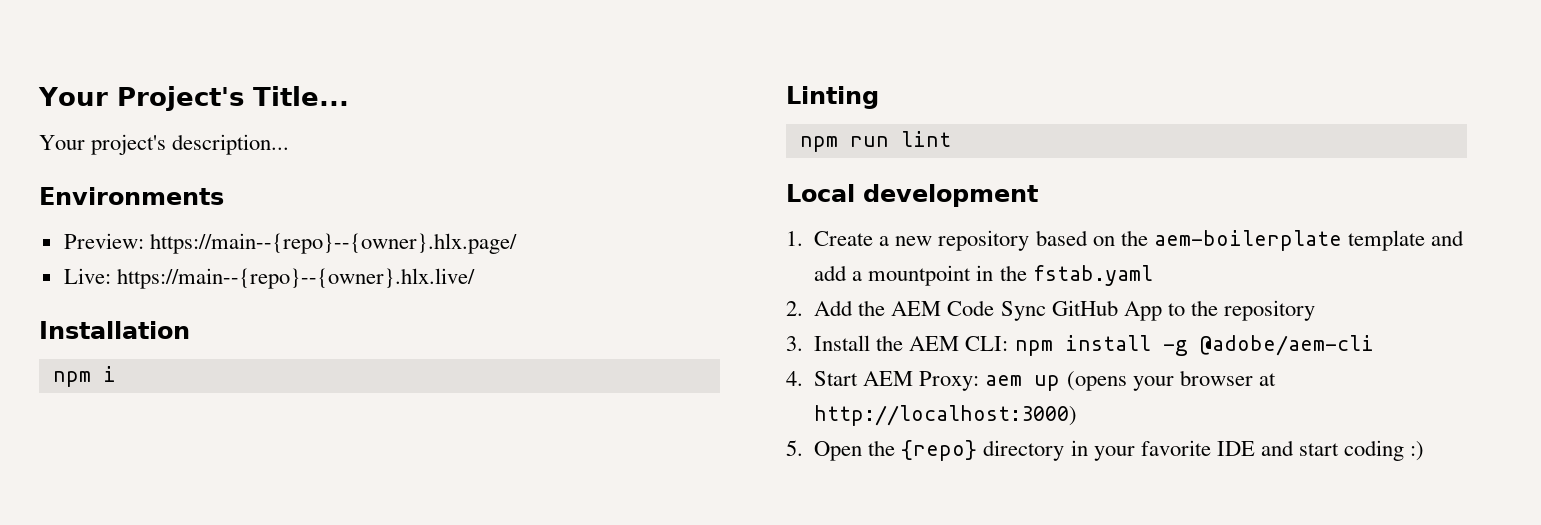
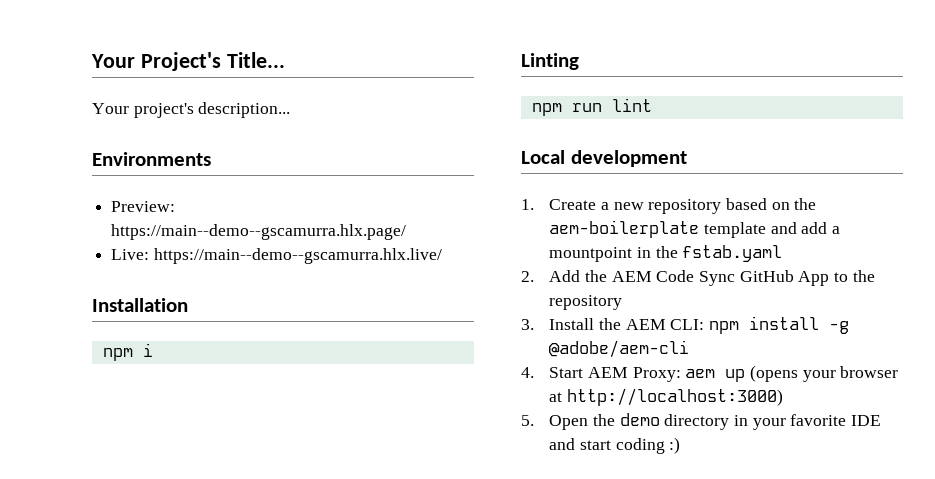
- Preview: https://main--{repo}--{owner}.hlx.page/
+ Preview: https://main--demo--gscamurra.hlx.page/
- Live: https://main--{repo}--{owner}.hlx.live/
+ Live: https://main--demo--gscamurra.hlx.live/
- 5. Open the {repo} directory in your favorite IDE and start coding :)
+ 5. Open the demo directory in your favorite IDE and start coding :)

